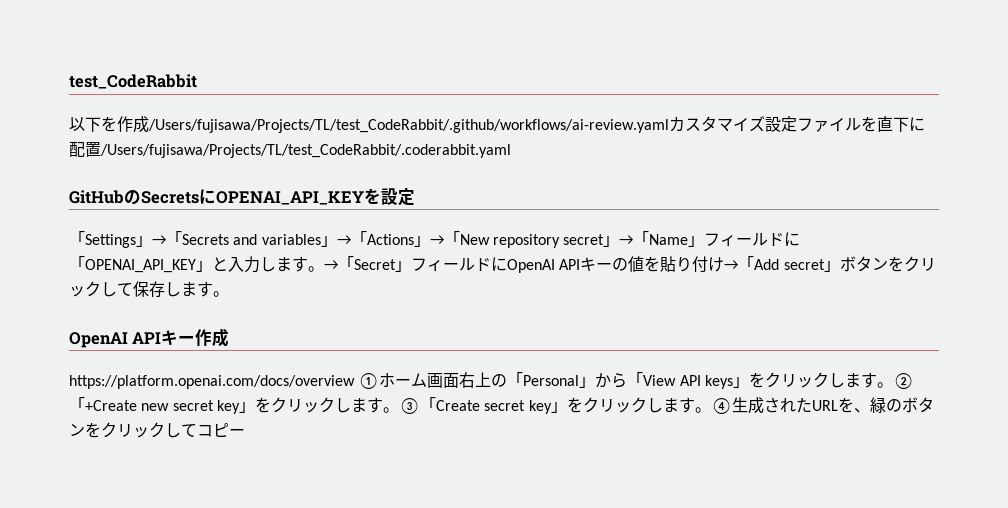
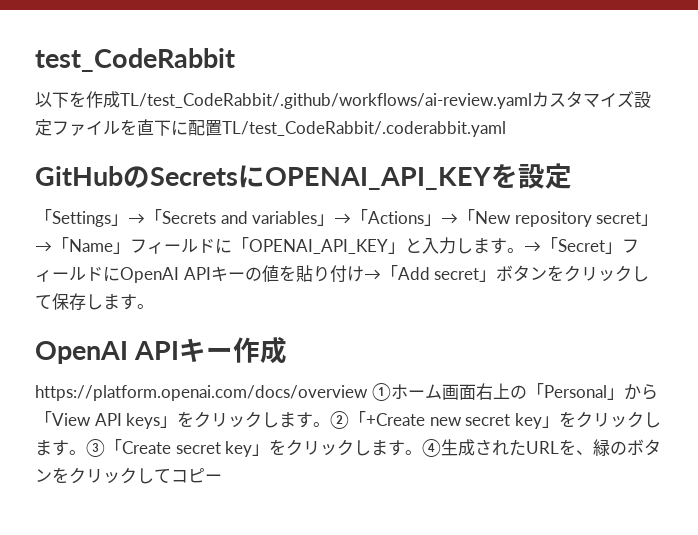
- 以下を作成/Users/fujisawa/Projects/TL/test_CodeRabbit/.github/workflows/ai-review.yamlカスタマイズ設定ファイルを直下に配置/Users/fujisawa/Projects/TL/test_CodeRabbit/.coderabbit.yaml
+ 以下を作成TL/test_CodeRabbit/.github/workflows/ai-review.yamlカスタマイズ設定ファイルを直下に配置TL/test_CodeRabbit/.coderabbit.yaml

